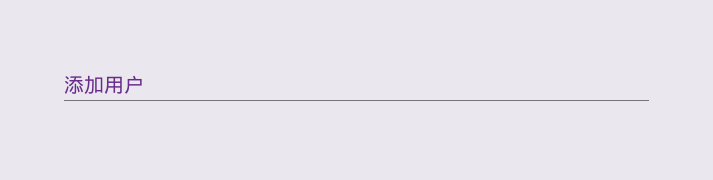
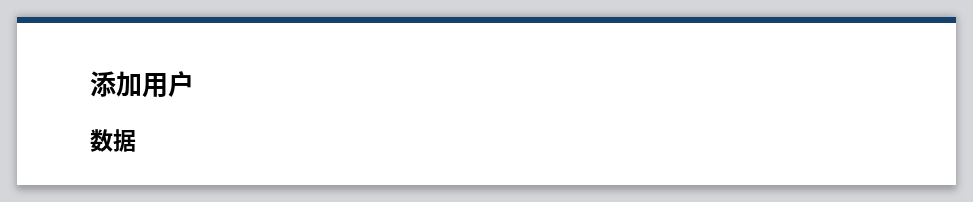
+ 数据

